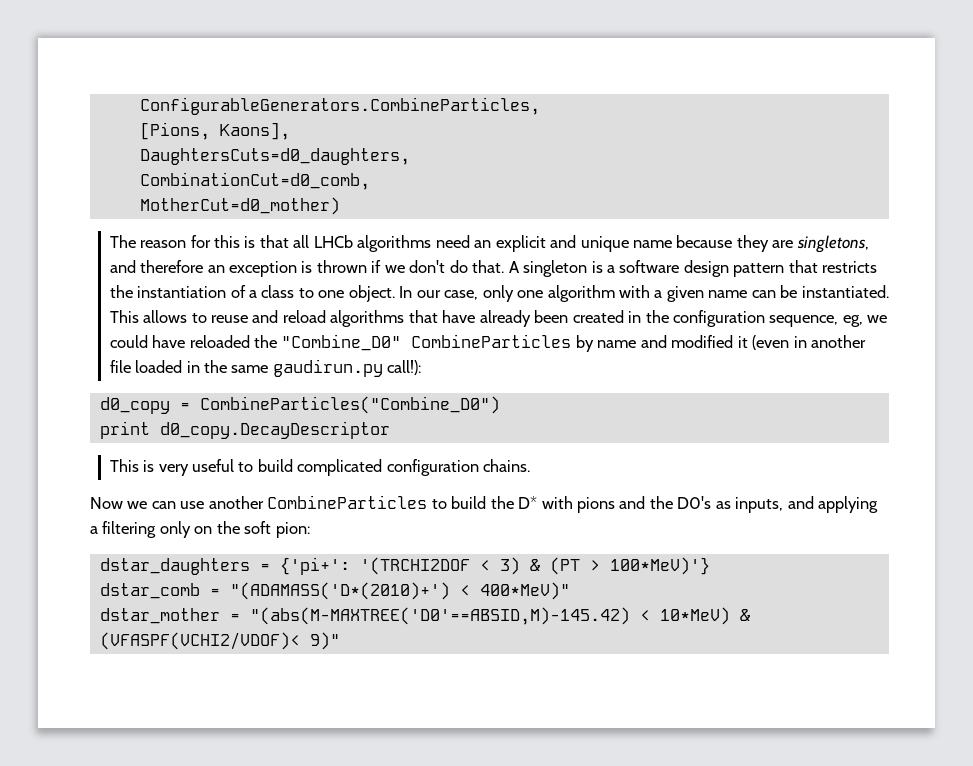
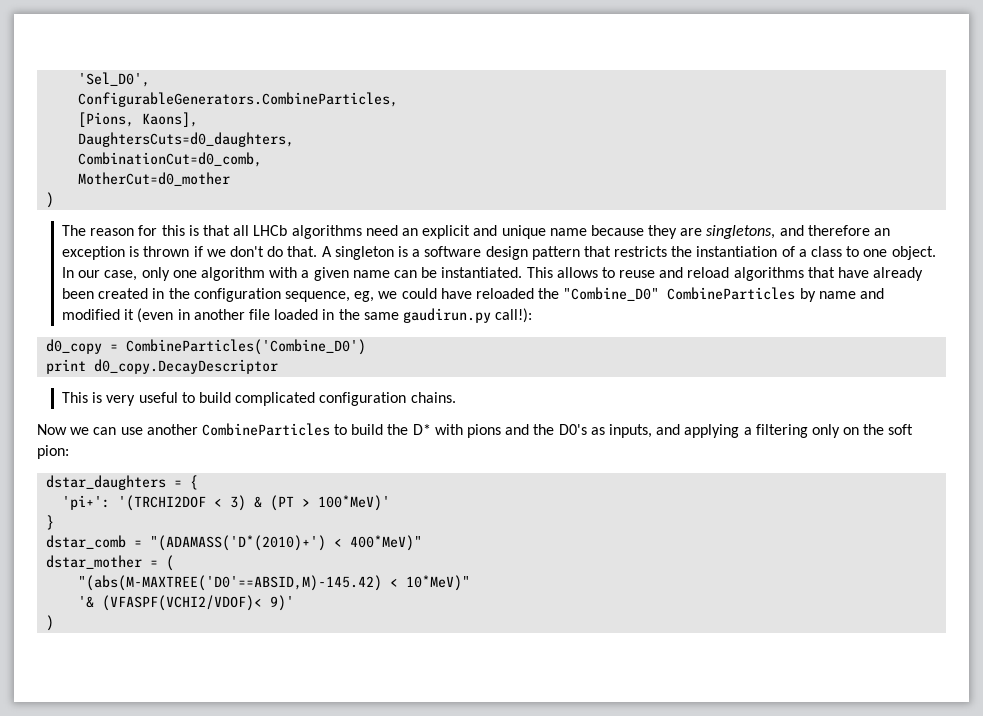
+ 'Sel_D0',
- MotherCut=d0_mother)
+ MotherCut=d0_mother
+ )
- d0_copy = CombineParticles("Combine_D0")
+ d0_copy = CombineParticles('Combine_D0')
- dstar_daughters = {'pi+': '(TRCHI2DOF < 3) & (PT > 100*MeV)'}
+ dstar_daughters = {
+ 'pi+': '(TRCHI2DOF < 3) & (PT > 100*MeV)'
+ }
- dstar_mother = "(abs(M-MAXTREE('D0'==ABSID,M)-145.42) < 10*MeV) & (VFASPF(VCHI2/VDOF)< 9)"
+ dstar_mother = (
+ "(abs(M-MAXTREE('D0'==ABSID,M)-145.42) < 10*MeV)"
+ '& (VFASPF(VCHI2/VDOF)< 9)'
+ )

